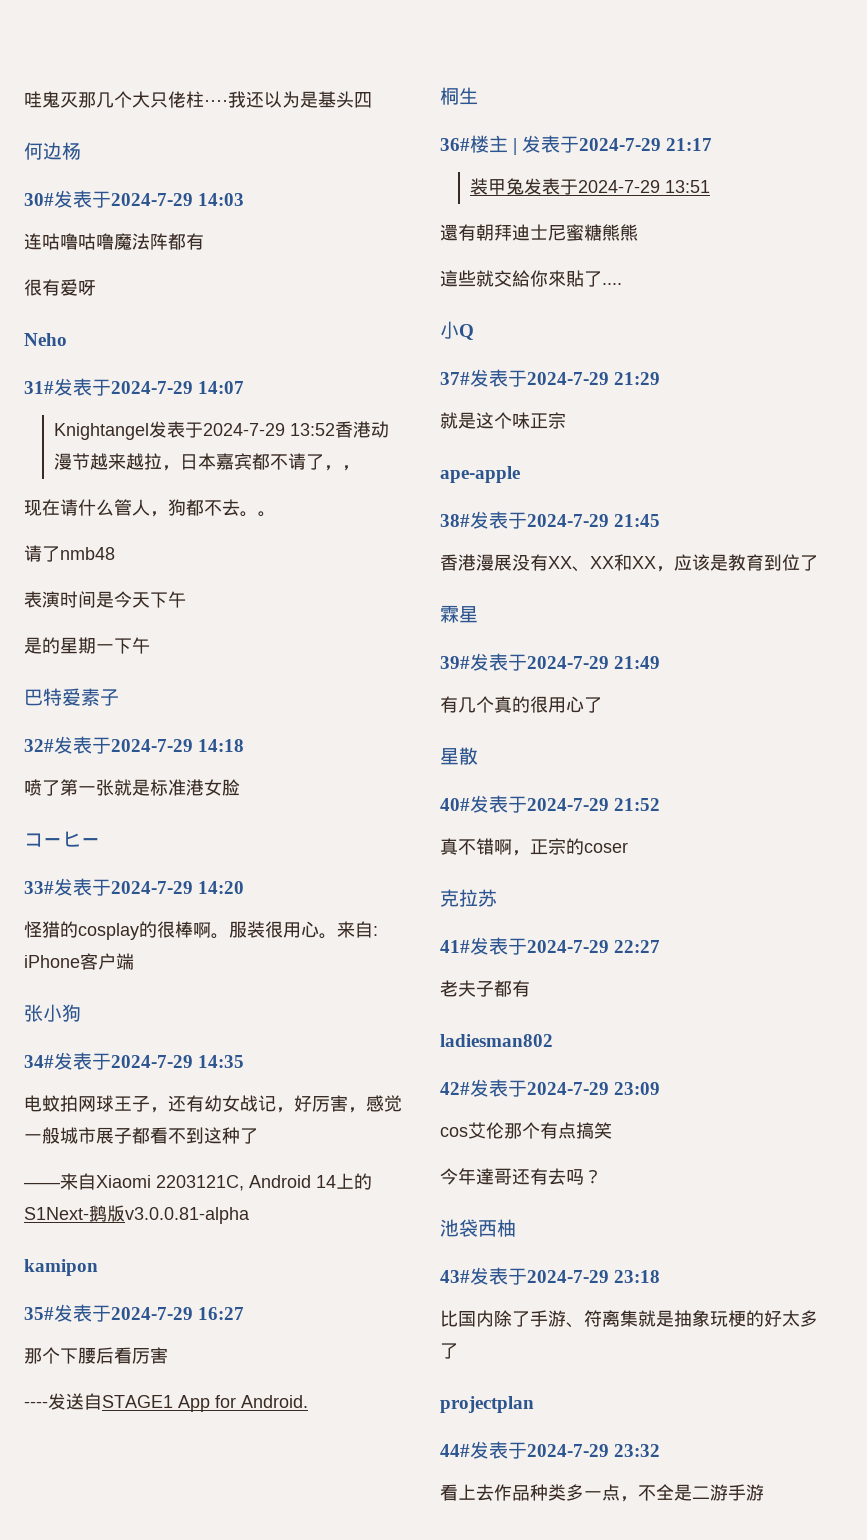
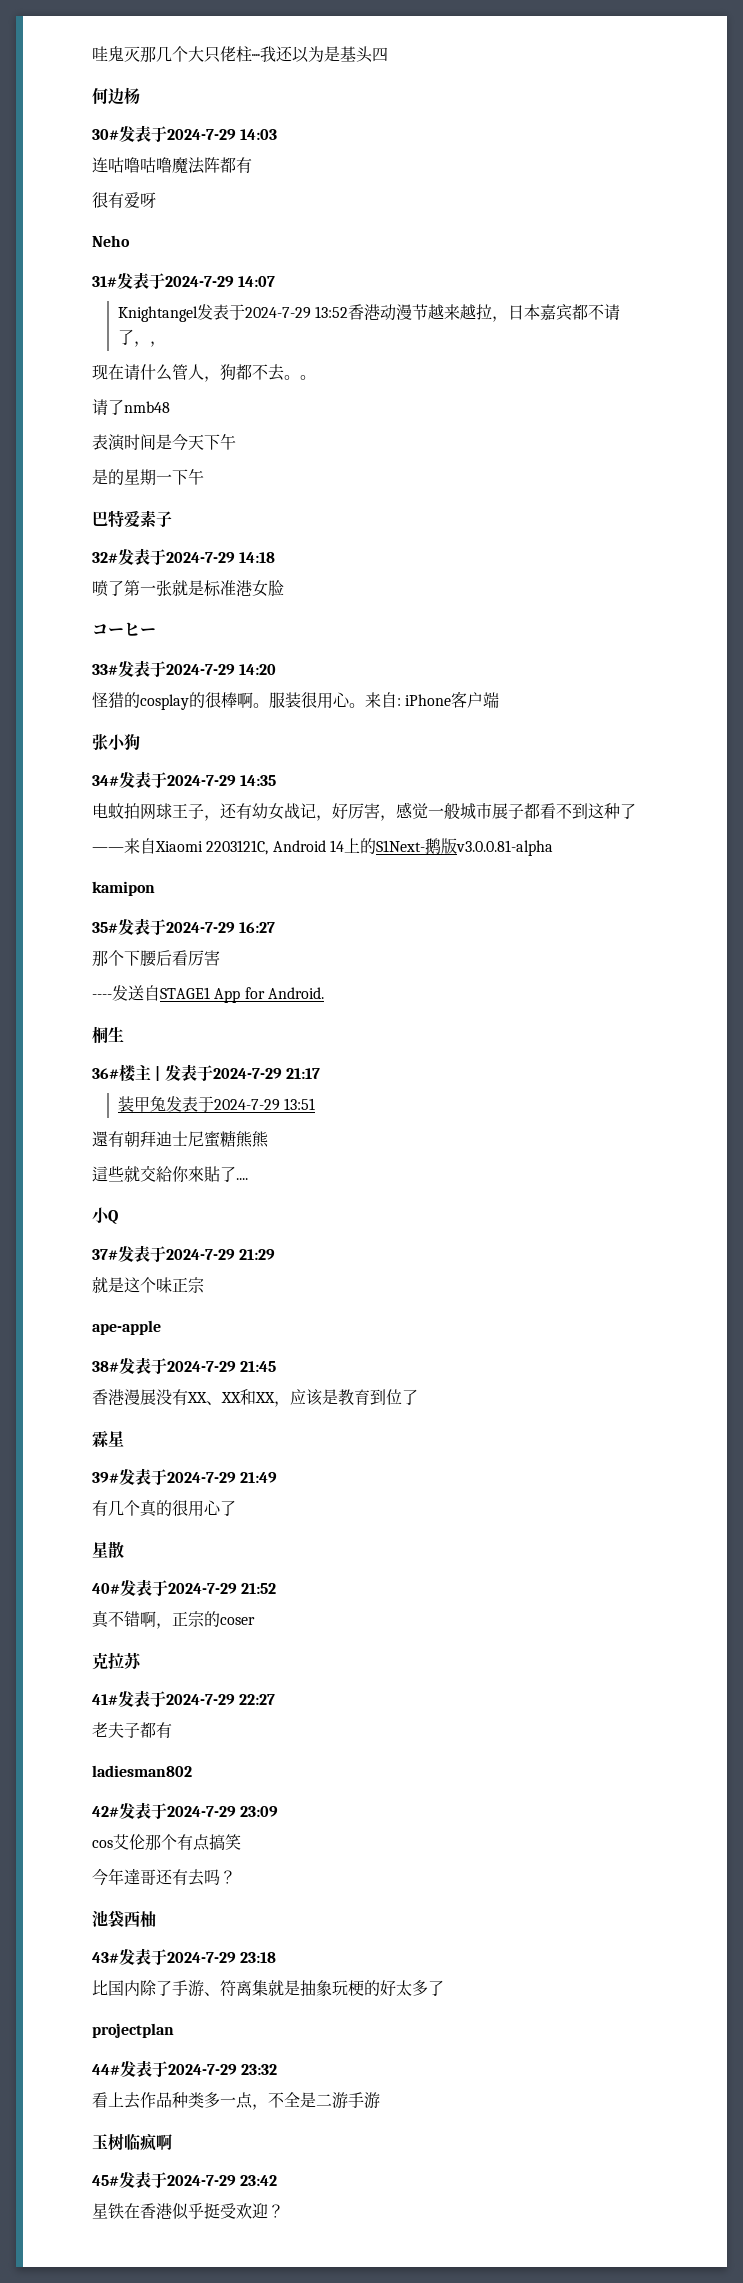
+ 玉树临疯啊
+ 45#发表于2024-7-29 23:42
+ 星铁在香港似乎挺受欢迎？

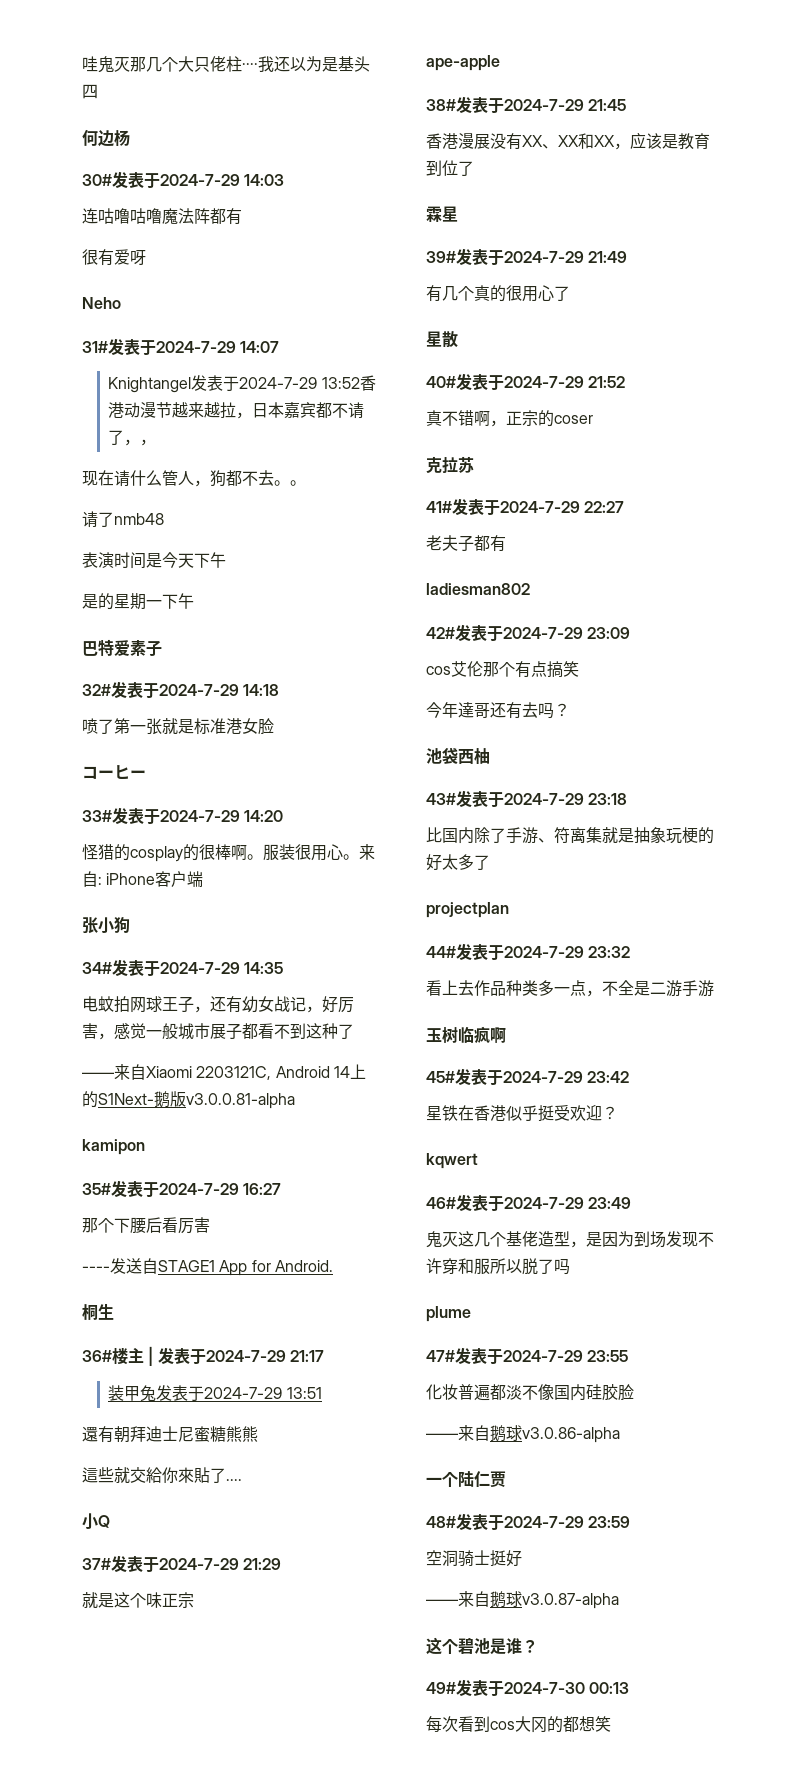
+ kqwert
+ 46#发表于2024-7-29 23:49
+ 鬼灭这几个基佬造型，是因为到场发现不许穿和服所以脱了吗
+ plume
+ 47#发表于2024-7-29 23:55
+ 化妆普遍都淡不像国内硅胶脸
+ ——来自鹅球v3.0.86-alpha
+ 一个陆仁贾
+ 48#发表于2024-7-29 23:59
+ 空洞骑士挺好
+ ——来自鹅球v3.0.87-alpha
+ 这个碧池是谁？
+ 49#发表于2024-7-30 00:13
+ 每次看到cos大冈的都想笑

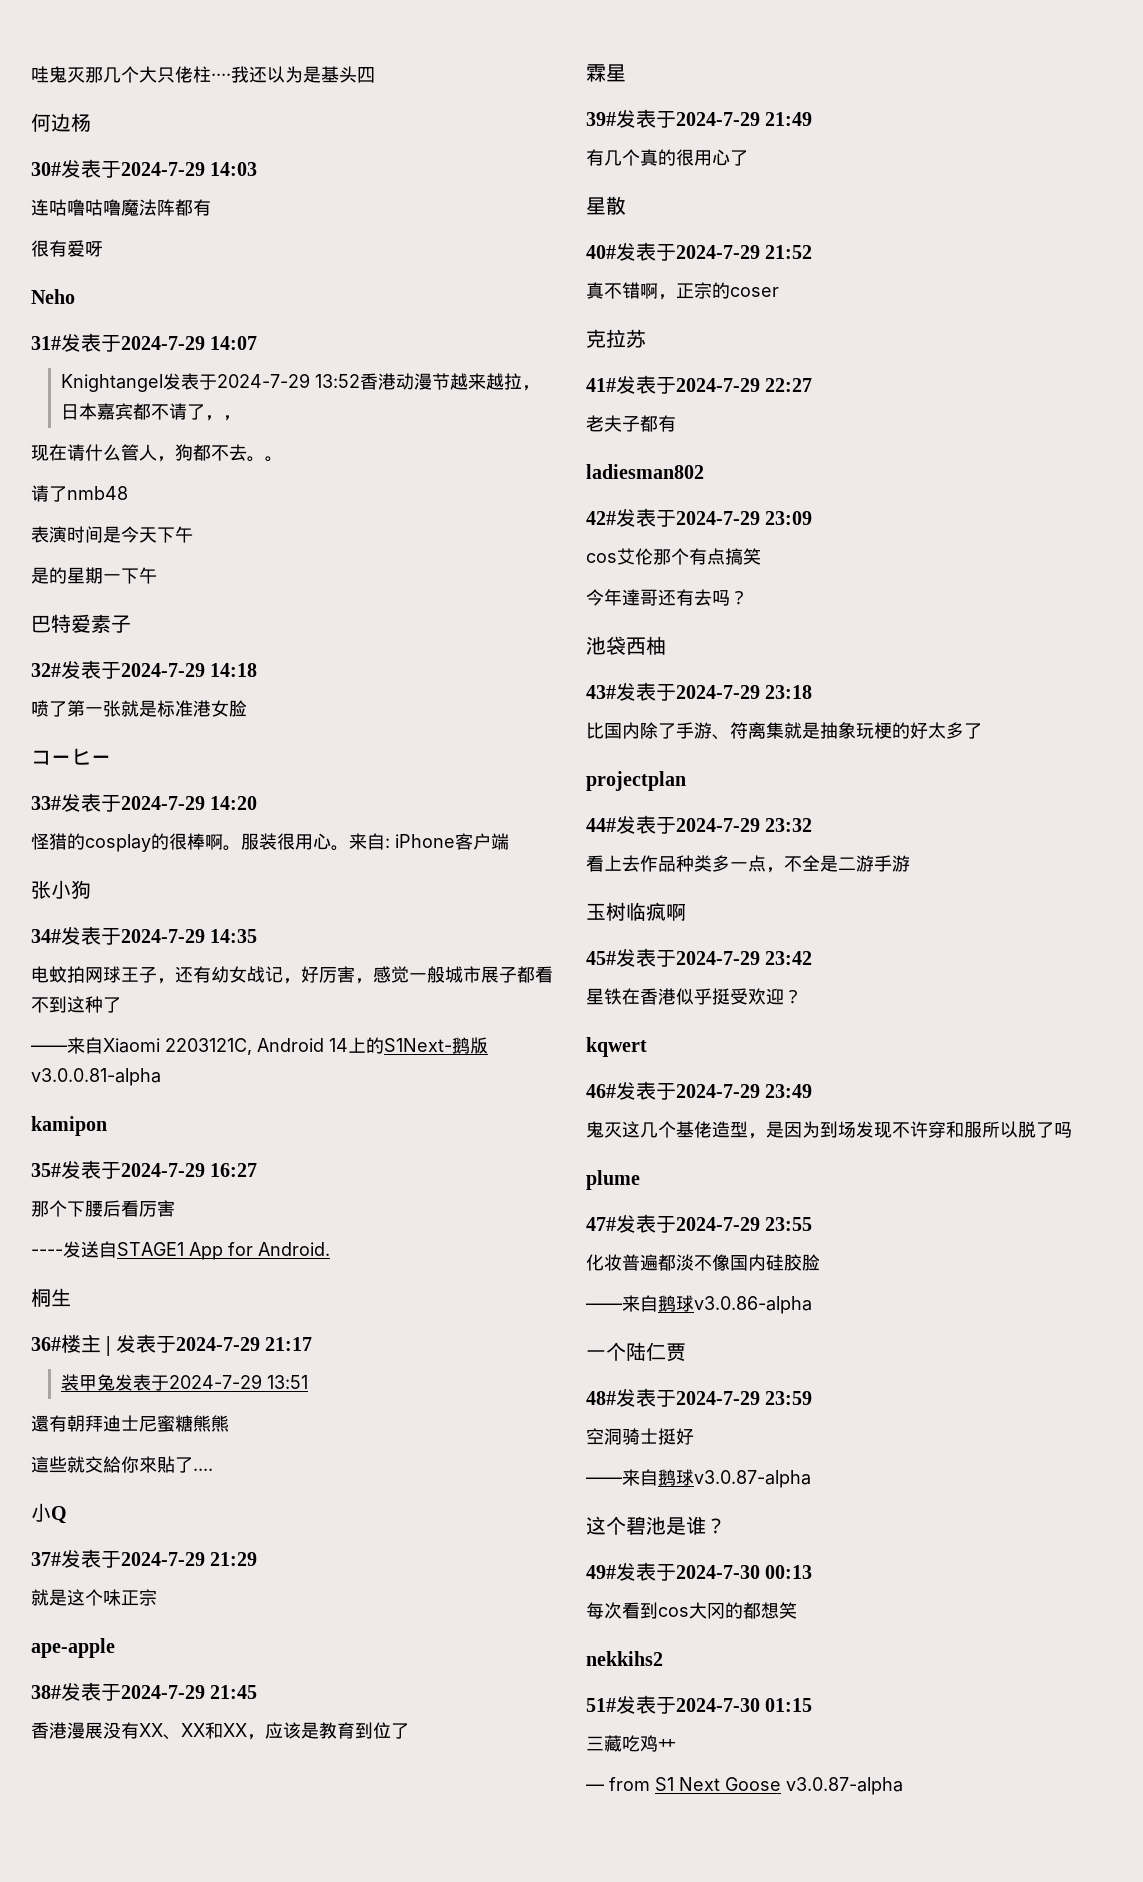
+ nekkihs2
+ 51#发表于2024-7-30 01:15
+ 三藏吃鸡艹
+ — from S1 Next Goose v3.0.87-alpha

